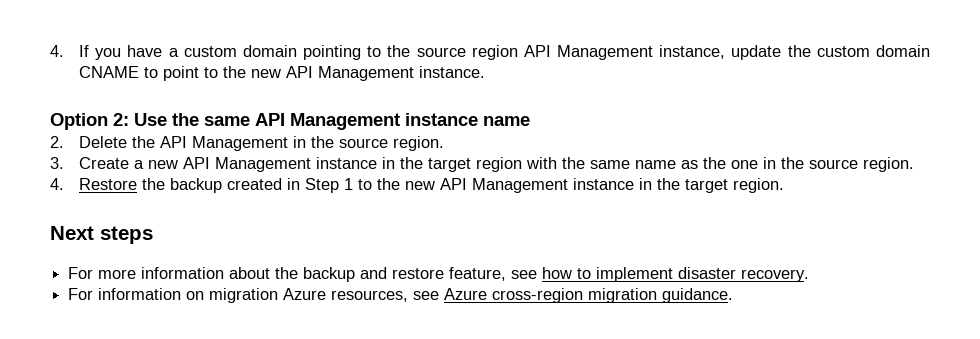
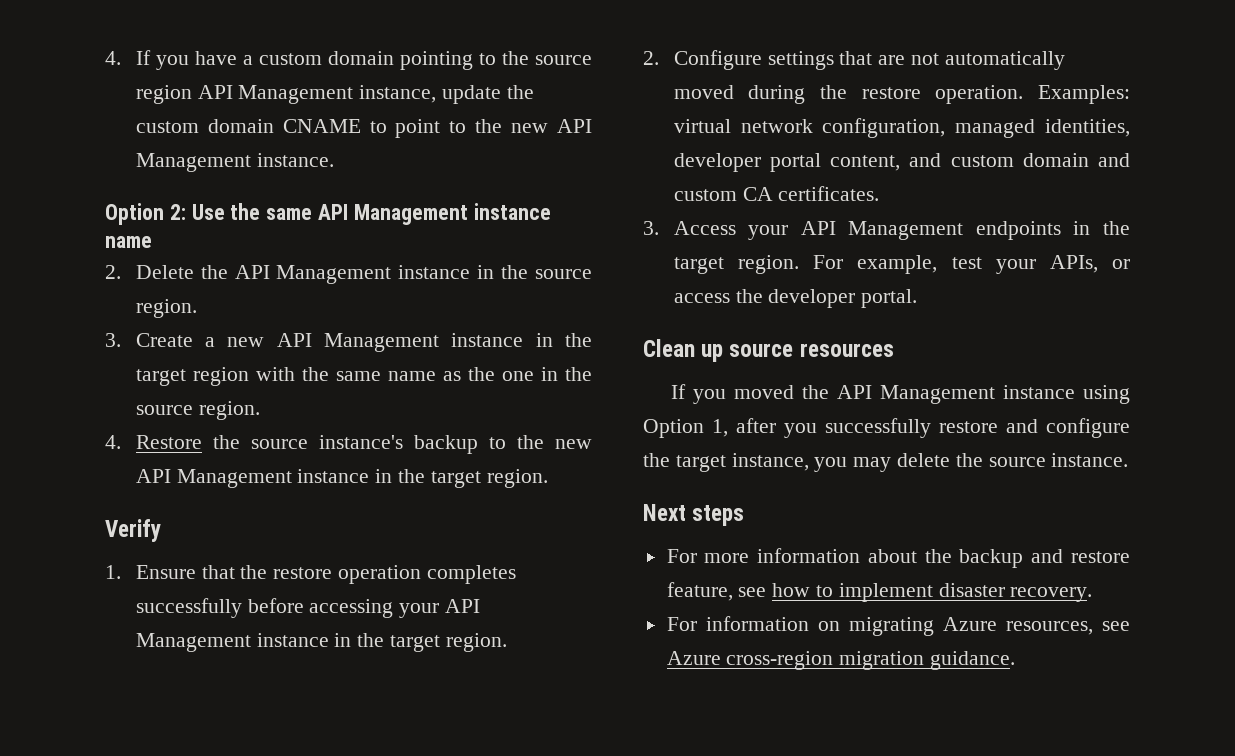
- 2. Delete the API Management in the source region.
+ 2. Delete the API Management instance in the source region.
- 4. Restore the backup created in Step 1 to the new API Management instance in the target region.
+ 4. Restore the source instance's backup to the new API Management instance in the target region.
+ Verify
+ 1. Ensure that the restore operation completes successfully before accessing your API Management instance in the target region.
+ 2. Configure settings that are not automatically moved during the restore operation. Examples: virtual network configuration, managed identities, developer portal content, and custom domain and custom CA certificates.
+ 3. Access your API Management endpoints in the target region. For example, test your APIs, or access the developer portal.
+ Clean up source resources
+ If you moved the API Management instance using Option 1, after you successfully restore and configure the target instance, you may delete the source instance.
- For information on migration Azure resources, see Azure cross-region migration guidance.
+ For information on migrating Azure resources, see Azure cross-region migration guidance.

